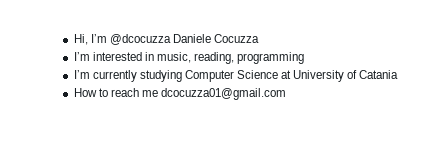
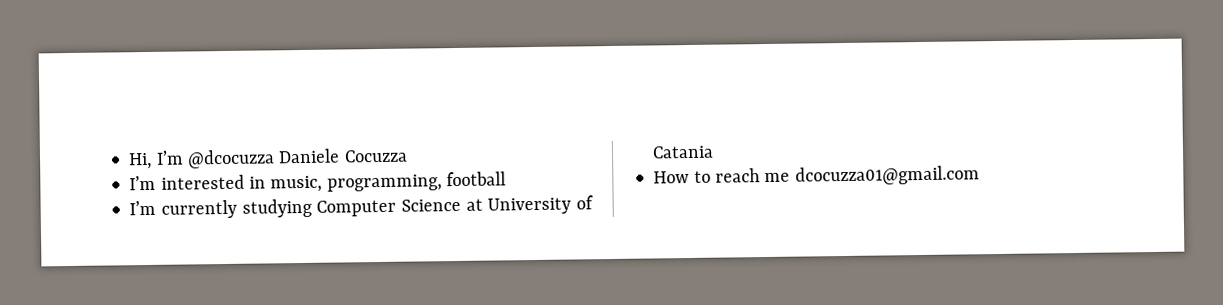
- I’m interested in music, reading, programming
+ I’m interested in music, programming, football

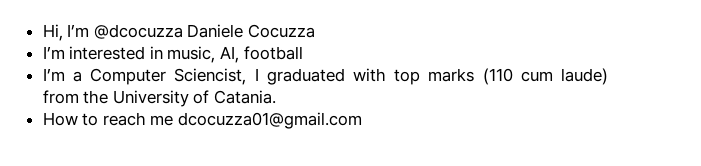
- I’m interested in music, programming, football
+ I’m interested in music, AI, football
- I’m currently studying Computer Science at University of Catania
+ I’m a Computer Sciencist, I graduated with top marks (110 cum laude) from the University of Catania.

